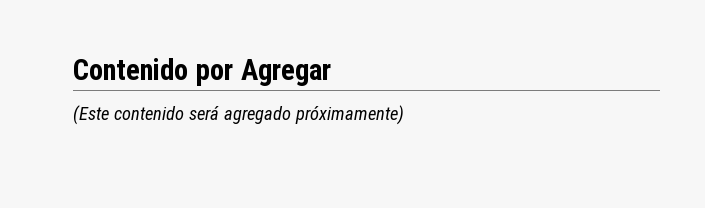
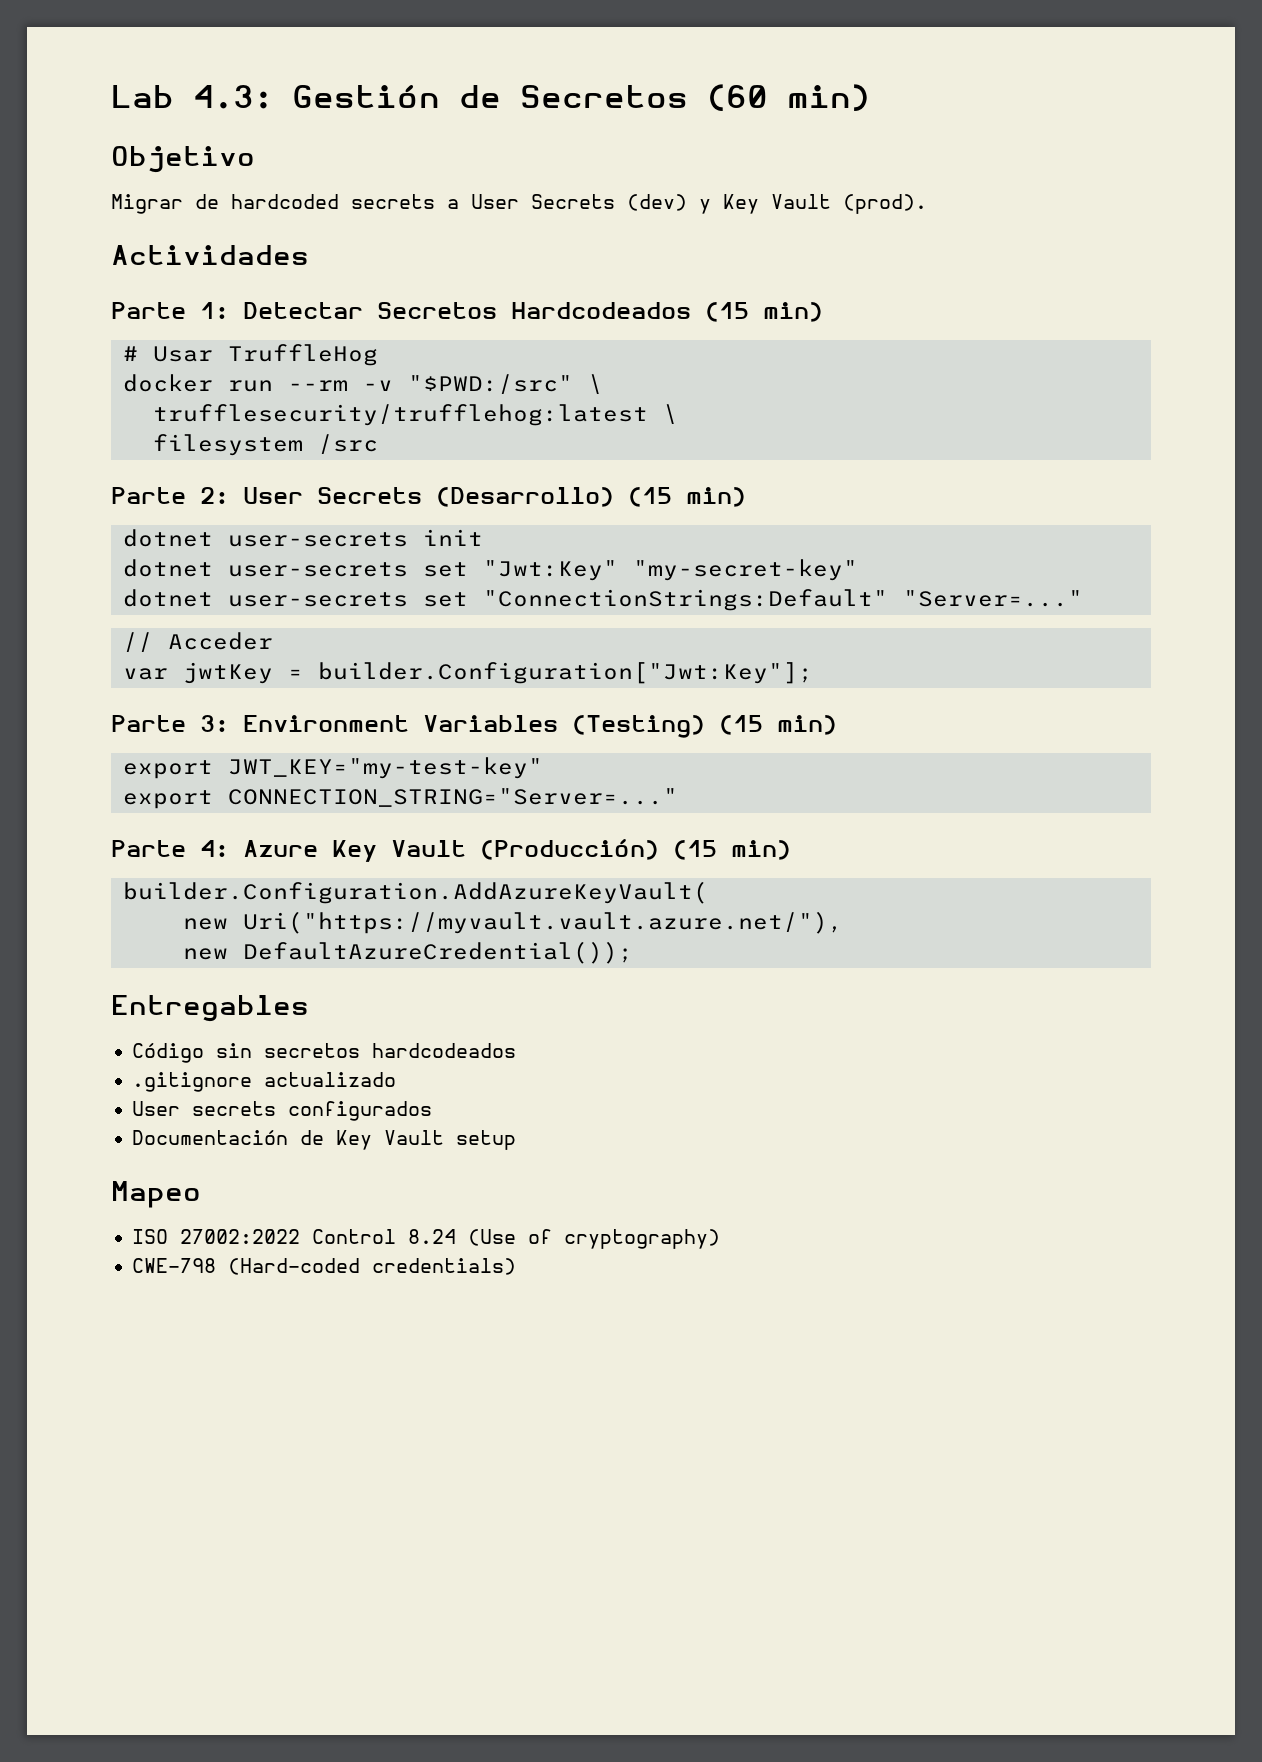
- Contenido por Agregar
- (Este contenido será agregado próximamente)
+ Lab 4.3: Gestión de Secretos (60 min)
+ Objetivo
+ Migrar de hardcoded secrets a User Secrets (dev) y Key Vault (prod).
+ Actividades
+ Parte 1: Detectar Secretos Hardcodeados (15 min)
+ # Usar TruffleHog
+ docker run --rm -v "$PWD:/src" \
+ trufflesecurity/trufflehog:latest \
+ filesystem /src
+ Parte 2: User Secrets (Desarrollo) (15 min)
+ dotnet user-secrets init
+ dotnet user-secrets set "Jwt:Key" "my-secret-key"
+ dotnet user-secrets set "ConnectionStrings:Default" "Server=..."
+ // Acceder
+ var jwtKey = builder.Configuration["Jwt:Key"];
+ Parte 3: Environment Variables (Testing) (15 min)
+ export JWT_KEY="my-test-key"
+ export CONNECTION_STRING="Server=..."
+ Parte 4: Azure Key Vault (Producción) (15 min)
+ builder.Configuration.AddAzureKeyVault(
+ new Uri("https://myvault.vault.azure.net/"),
+ new DefaultAzureCredential());
+ Entregables
+ Código sin secretos hardcodeados
+ .gitignore actualizado
+ User secrets configurados
+ Documentación de Key Vault setup
+ Mapeo
+ ISO 27002:2022 Control 8.24 (Use of cryptography)
+ CWE-798 (Hard-coded credentials)

